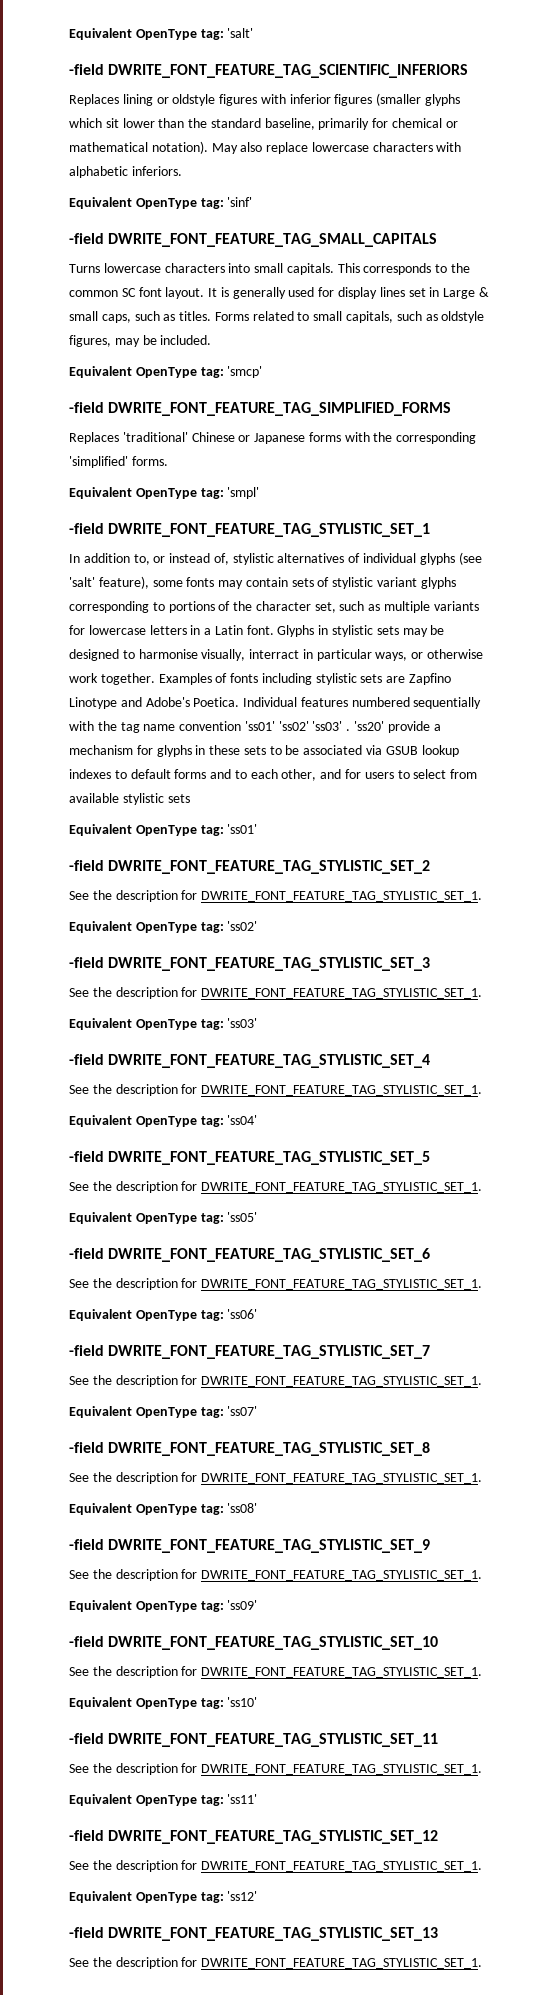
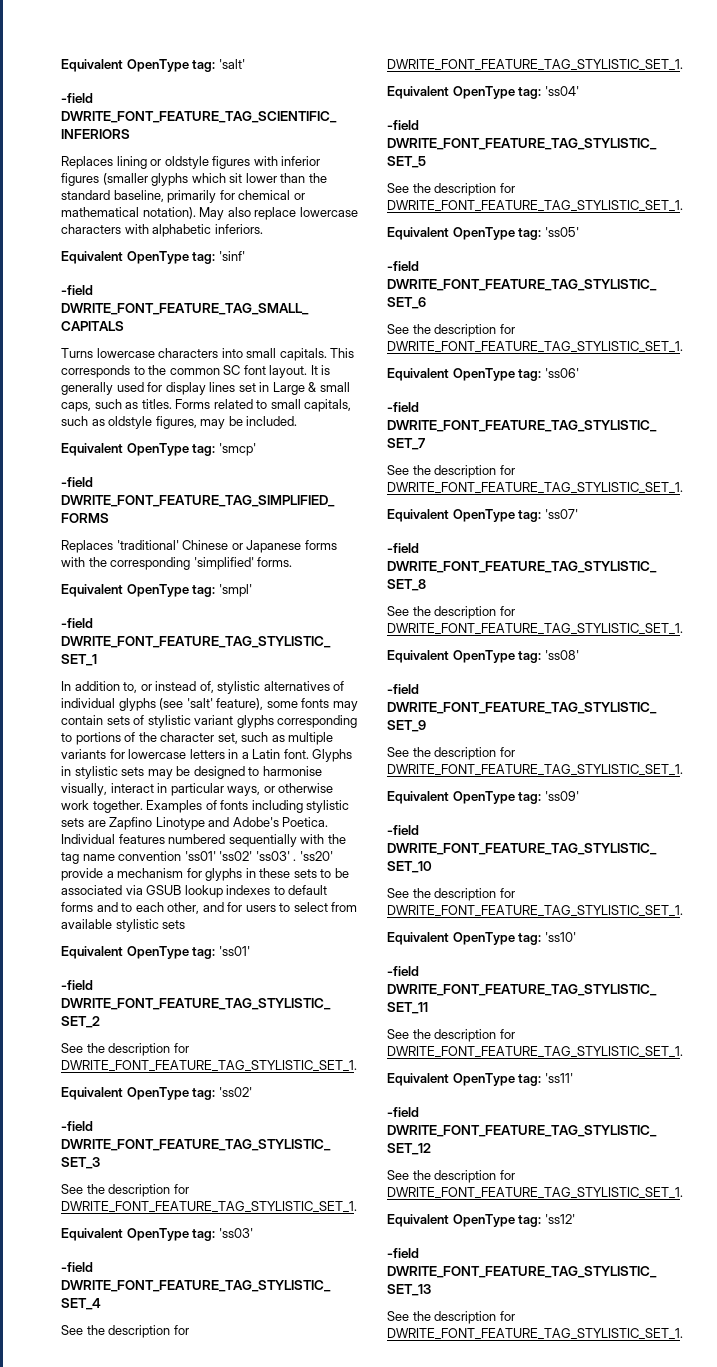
- Glyphs in stylistic sets may be designed to harmonise visually, interract in particular ways, or otherwise work together.
+ Glyphs in stylistic sets may be designed to harmonise visually, interact in particular ways, or otherwise work together.

